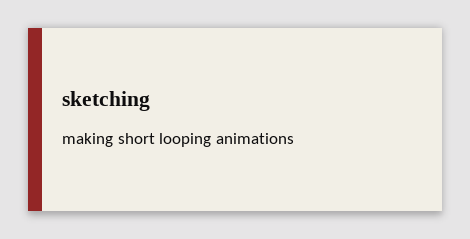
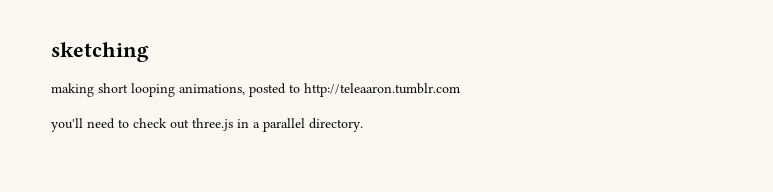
- making short looping animations
+ making short looping animations, posted to http://teleaaron.tumblr.com
+ you'll need to check out three.js in a parallel directory.

